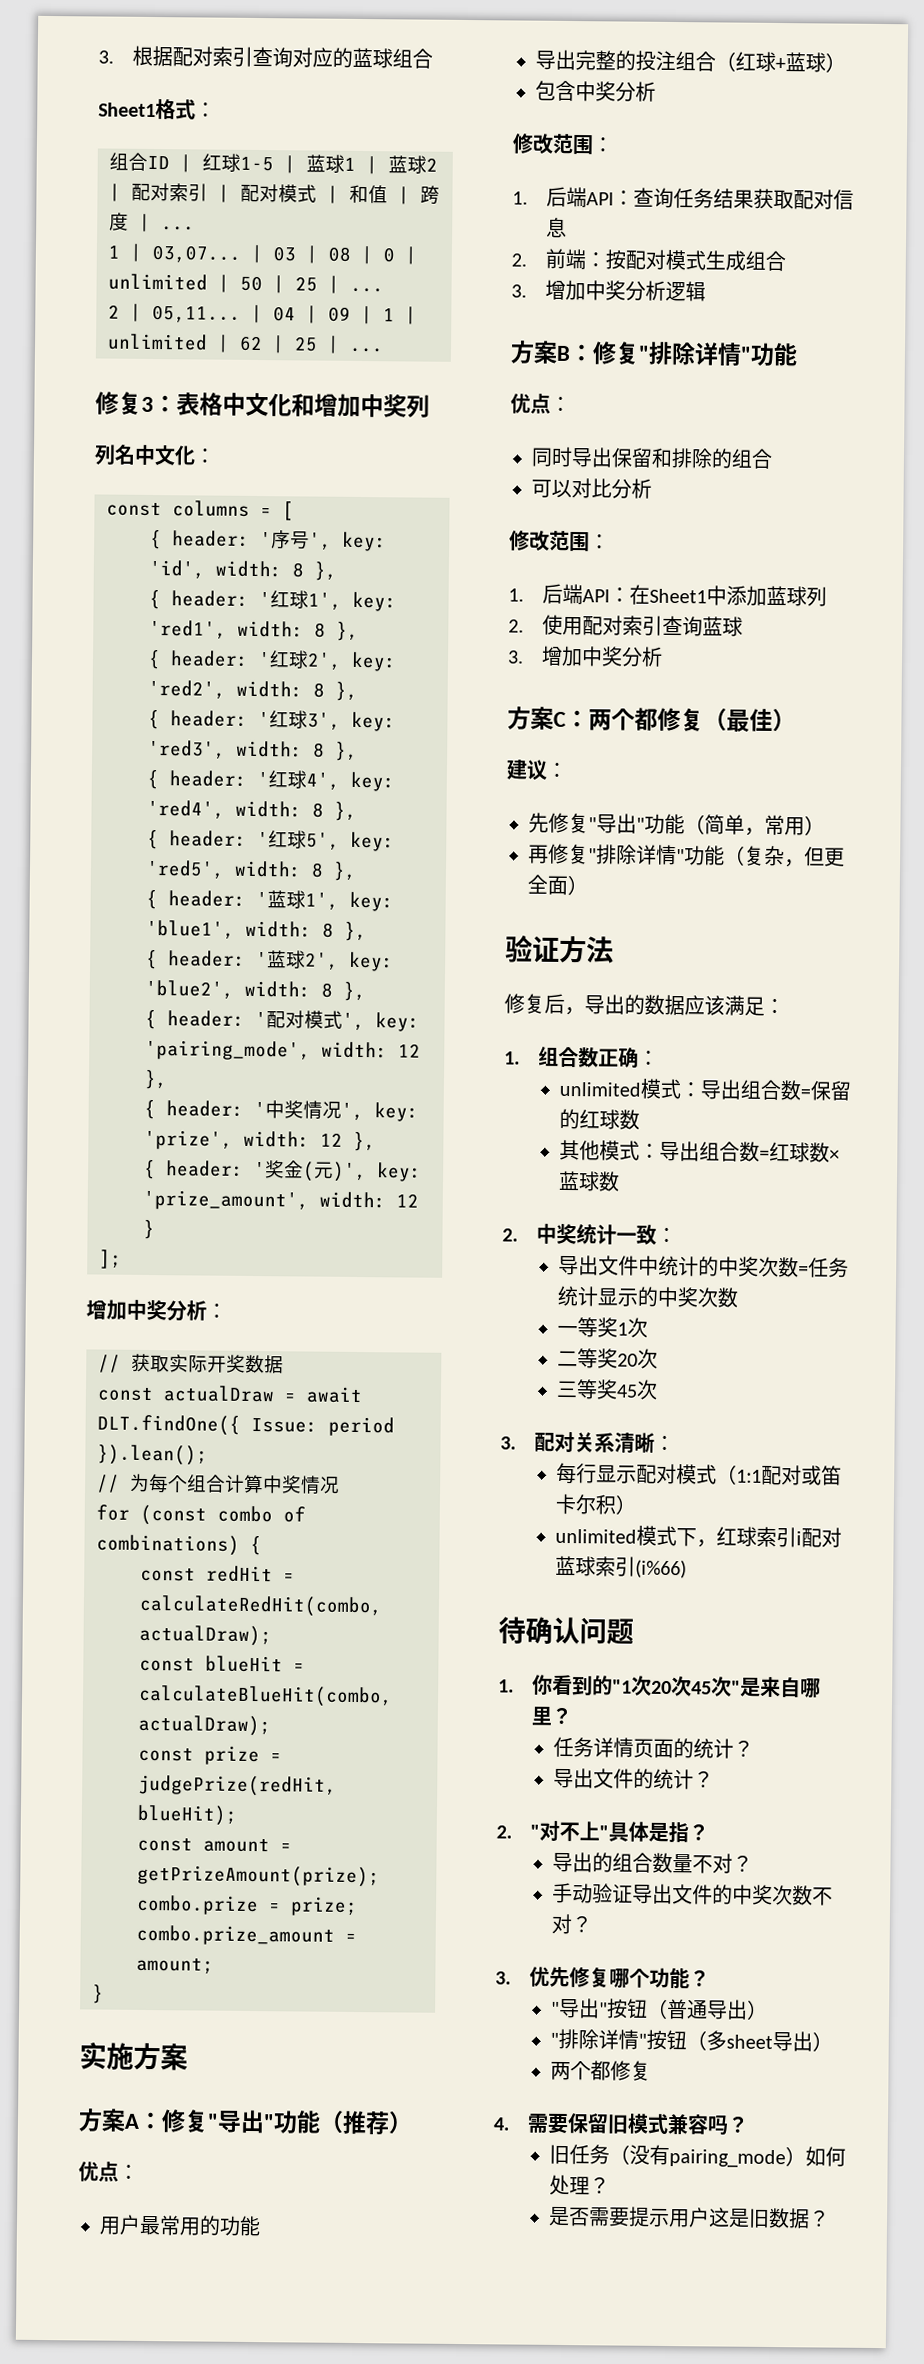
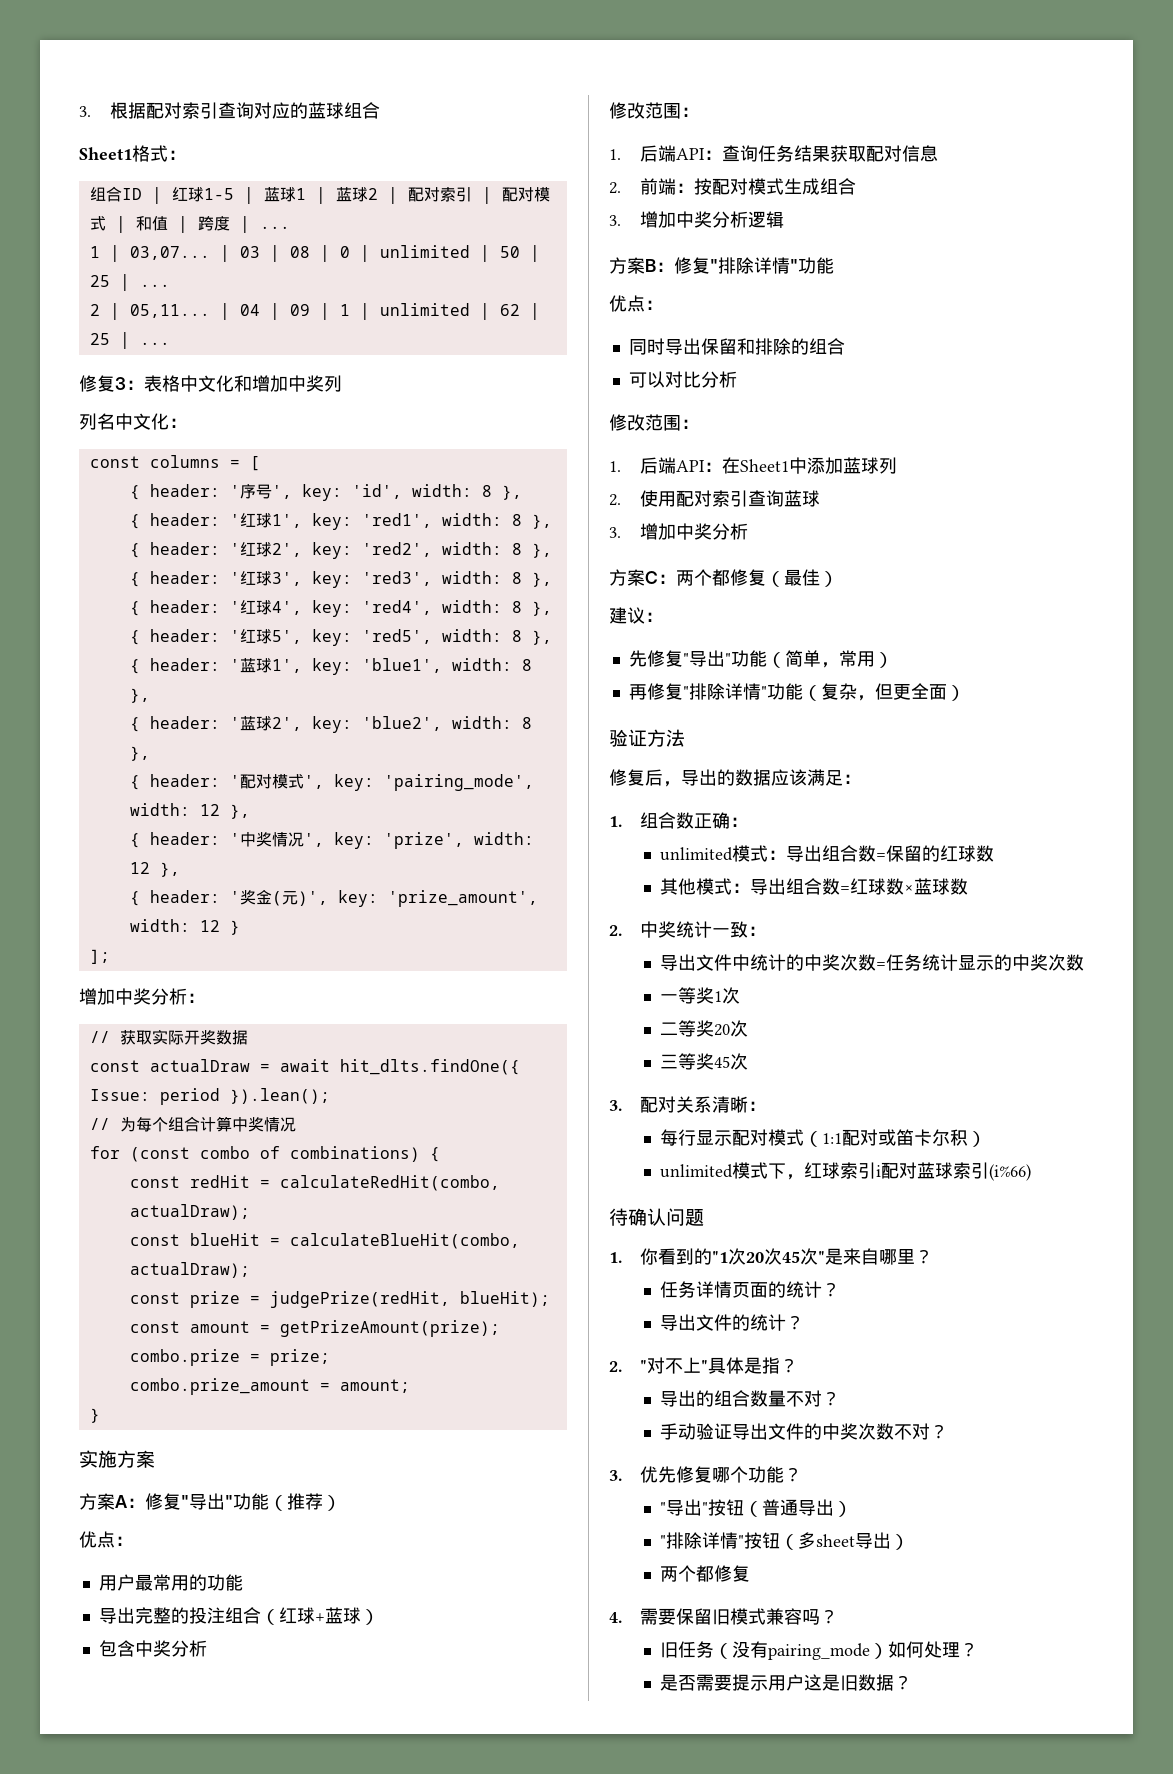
- const actualDraw = await DLT.findOne({ Issue: period }).lean();
+ const actualDraw = await hit_dlts.findOne({ Issue: period }).lean();

